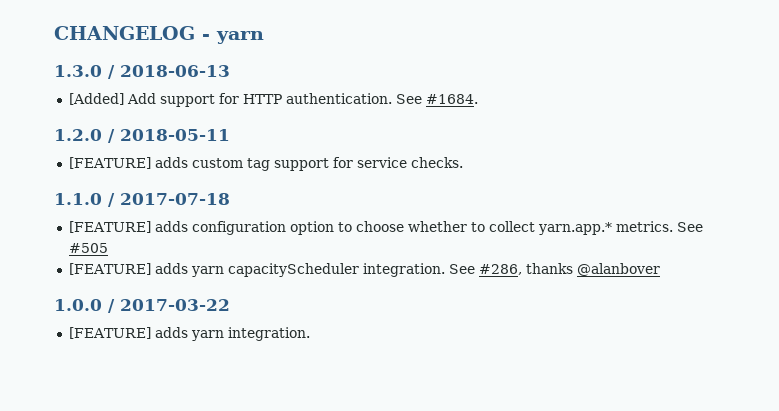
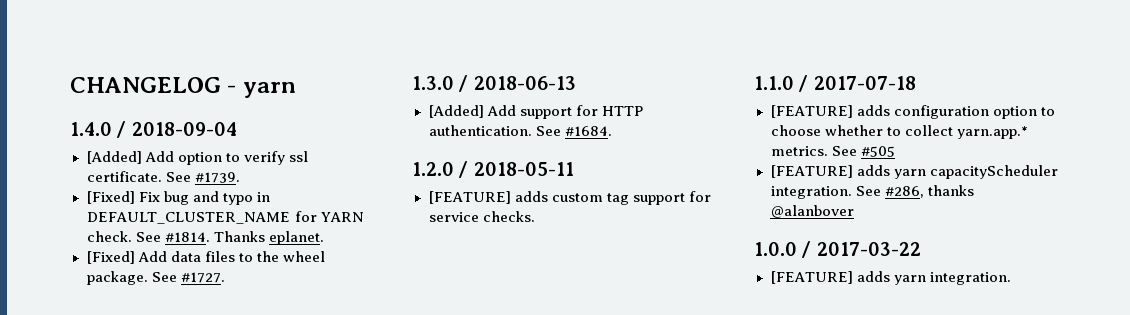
+ 1.4.0 / 2018-09-04
+ [Added] Add option to verify ssl certificate. See #1739.
+ [Fixed] Fix bug and typo in DEFAULT_CLUSTER_NAME for YARN check. See #1814. Thanks eplanet.
+ [Fixed] Add data files to the wheel package. See #1727.

